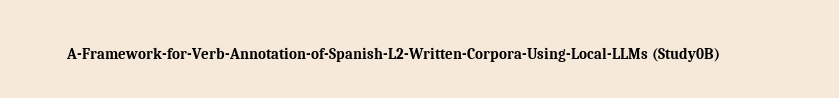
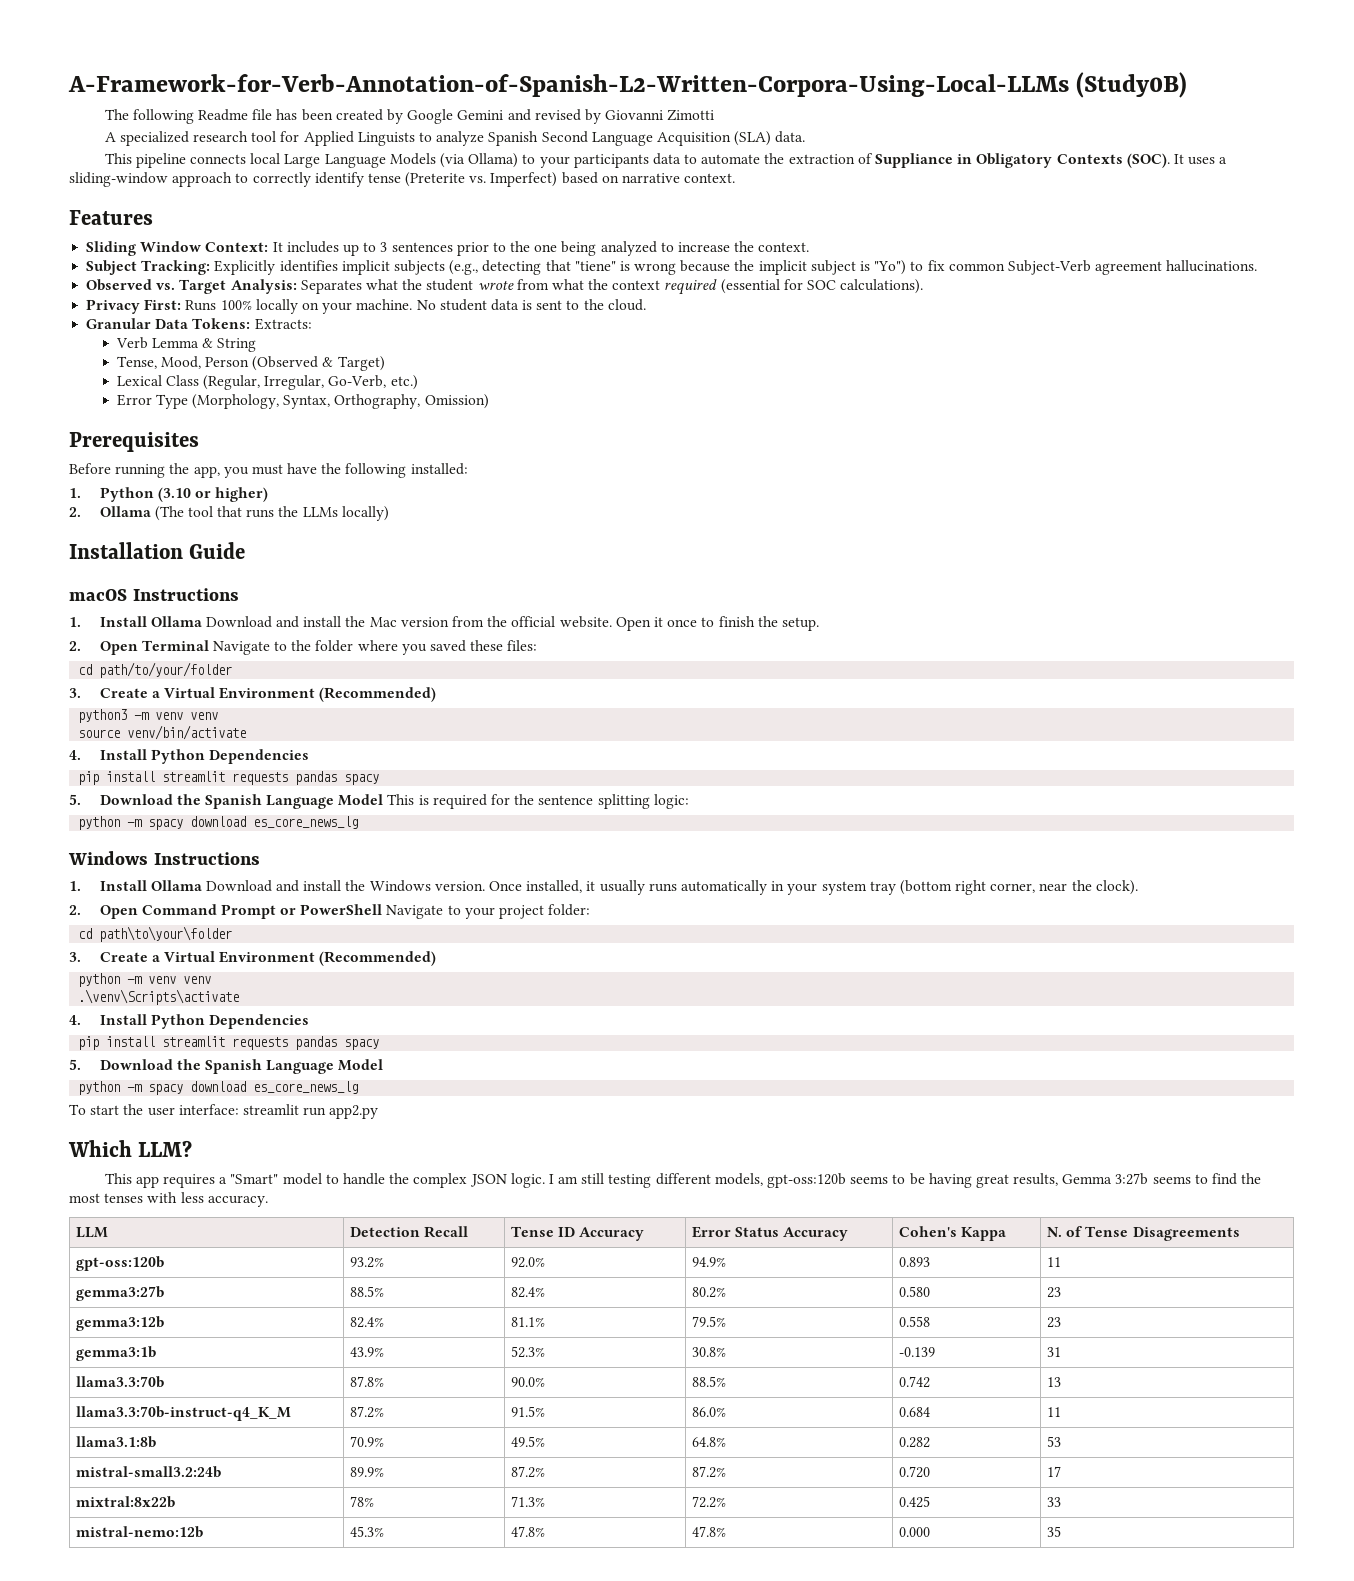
+ The following Readme file has been created by Google Gemini and revised by Giovanni Zimotti
+ A specialized research tool for Applied Linguists to analyze Spanish Second Language Acquisition (SLA) data.
+ This pipeline connects local Large Language Models (via Ollama) to your participants data to automate the extraction of Suppliance in Obligatory Contexts (SOC). It uses a sliding-window approach to correctly identify tense (Preterite vs. Imperfect) based on narrative context.
+ Features
+ Sliding Window Context: It includes up to 3 sentences prior to the one being analyzed to increase the context.
+ Subject Tracking: Explicitly identifies implicit subjects (e.g., detecting that "tiene" is wrong because the implicit subject is "Yo") to fix common Subject-Verb agreement hallucinations.
+ Observed vs. Target Analysis: Separates what the student wrote from what the context required (essential for SOC calculations).
+ Privacy First: Runs 100% locally on your machine. No student data is sent to the cloud.
+ Granular Data Tokens: Extracts:
+ Verb Lemma & String
+ Tense, Mood, Person (Observed & Target)
+ Lexical Class (Regular, Irregular, Go-Verb, etc.)
+ Error Type (Morphology, Syntax, Orthography, Omission)
+ Prerequisites
+ Before running the app, you must have the following installed:
+ 1. Python (3.10 or higher)
+ 2. Ollama (The tool that runs the LLMs locally)
+ Installation Guide
+ macOS Instructions
+ 1. Install Ollama Download and install the Mac version from the official website. Open it once to finish the setup.
+ 2. Open Terminal Navigate to the folder where you saved these files:
+ cd path/to/your/folder
+ 3. Create a Virtual Environment (Recommended)
+ python3 -m venv venv
+ source venv/bin/activate
+ 4. Install Python Dependencies
+ pip install streamlit requests pandas spacy
+ 5. Download the Spanish Language Model This is required for the sentence splitting logic:
+ python -m spacy download es_core_news_lg
+ Windows Instructions
+ 1. Install Ollama Download and install the Windows version. Once installed, it usually runs automatically in your system tray (bottom right corner, near the clock).
+ 2. Open Command Prompt or PowerShell Navigate to your project folder:
+ cd path\to\your\folder
+ 3. Create a Virtual Environment (Recommended)
+ python -m venv venv
+ .\venv\Scripts\activate
+ 4. Install Python Dependencies
+ pip install streamlit requests pandas spacy
+ 5. Download the Spanish Language Model
+ python -m spacy download es_core_news_lg
+ To start the user interface: streamlit run app2.py
+ Which LLM?
+ This app requires a "Smart" model to handle the complex JSON logic. I am still testing different models, gpt-oss:120b seems to be having great results, Gemma 3:27b seems to find the most tenses with less accuracy.
+ LLM | Detection Recall | Tense ID Accuracy | Error Status Accuracy | Cohen's Kappa | N. of Tense Disagreements
+ gpt-oss:120b | 93.2% | 92.0% | 94.9% | 0.893 | 11
+ gemma3:27b | 88.5% | 82.4% | 80.2% | 0.580 | 23
+ gemma3:12b | 82.4% | 81.1% | 79.5% | 0.558 | 23
+ gemma3:1b | 43.9% | 52.3% | 30.8% | -0.139 | 31
+ llama3.3:70b | 87.8% | 90.0% | 88.5% | 0.742 | 13
+ llama3.3:70b-instruct-q4_K_M | 87.2% | 91.5% | 86.0% | 0.684 | 11
+ llama3.1:8b | 70.9% | 49.5% | 64.8% | 0.282 | 53
+ mistral-small3.2:24b | 89.9% | 87.2% | 87.2% | 0.720 | 17
+ mixtral:8x22b | 78% | 71.3% | 72.2% | 0.425 | 33
+ mistral-nemo:12b | 45.3% | 47.8% | 47.8% | 0.000 | 35

